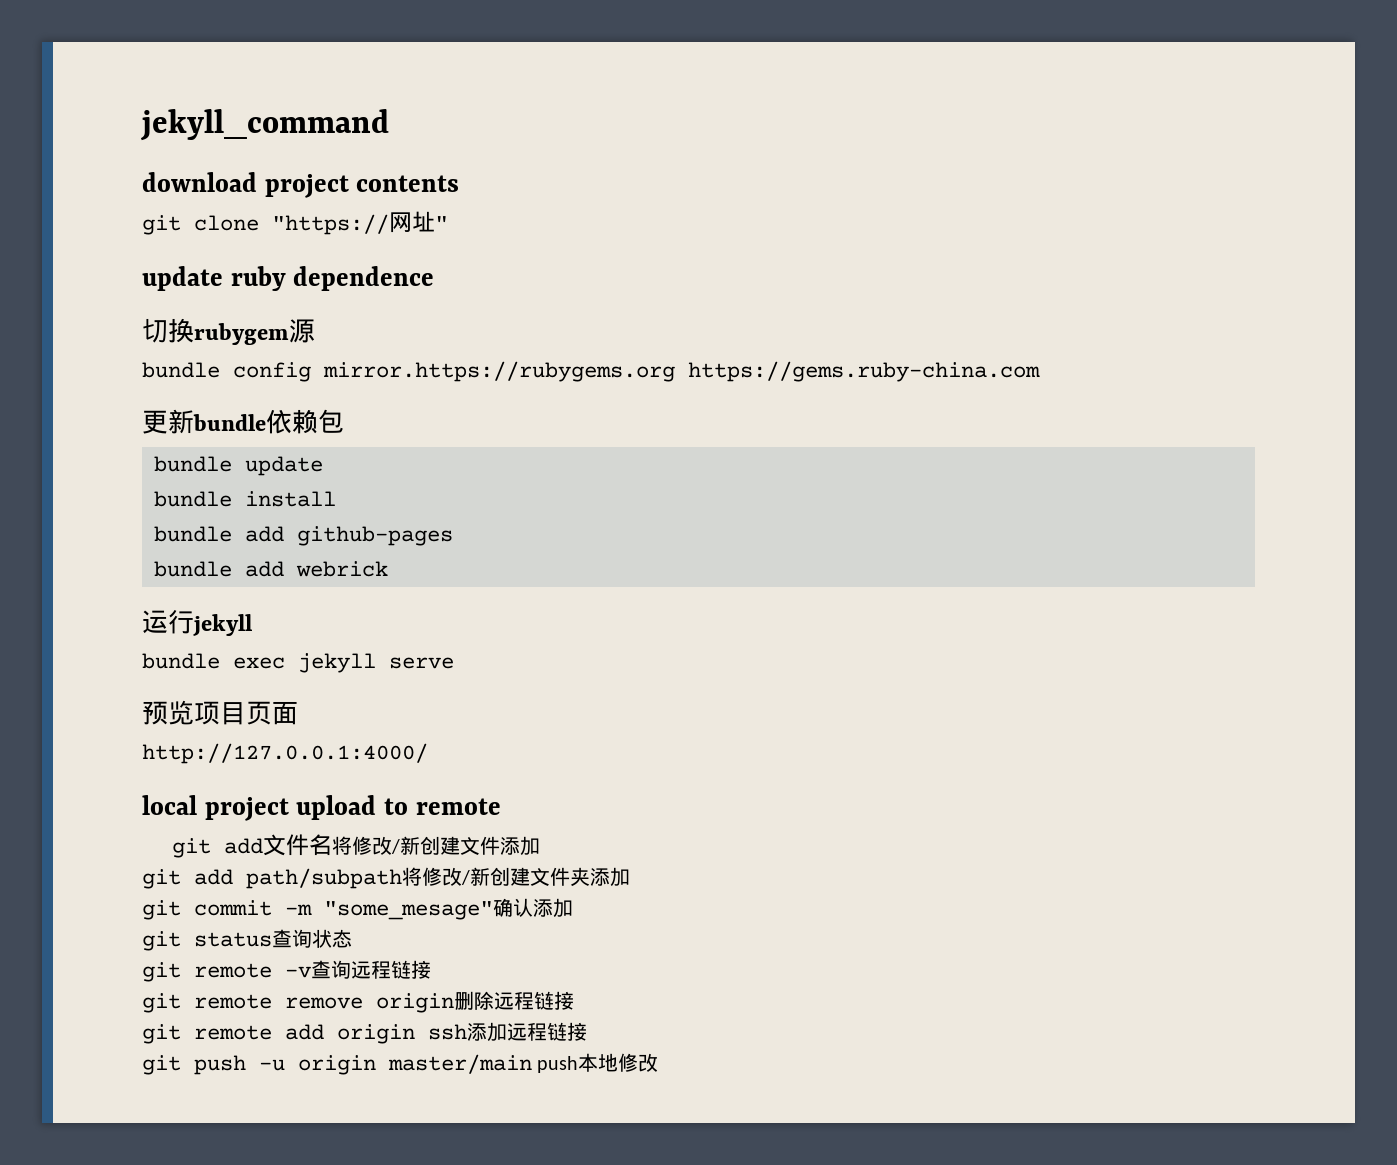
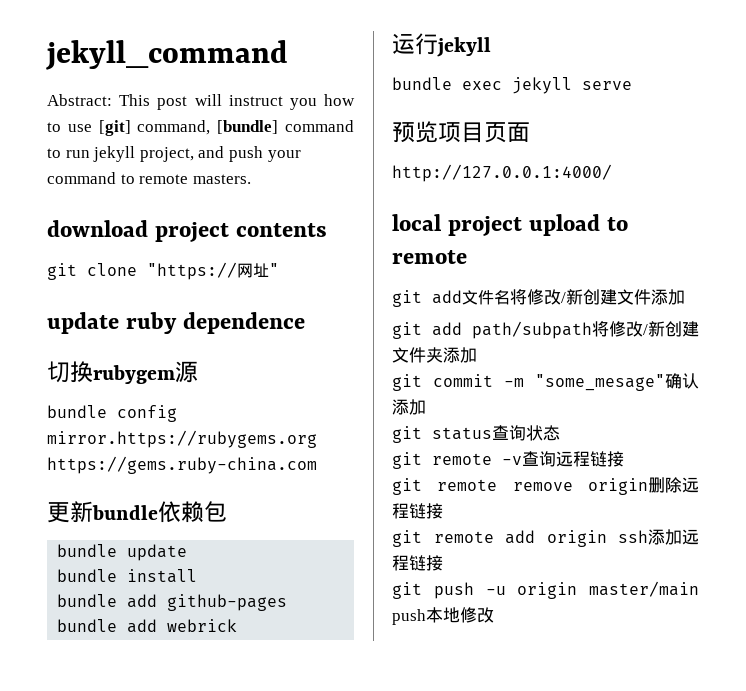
+ Abstract: This post will instruct you how to use [git] command, [bundle] command to run jekyll project, and push your command to remote masters.

